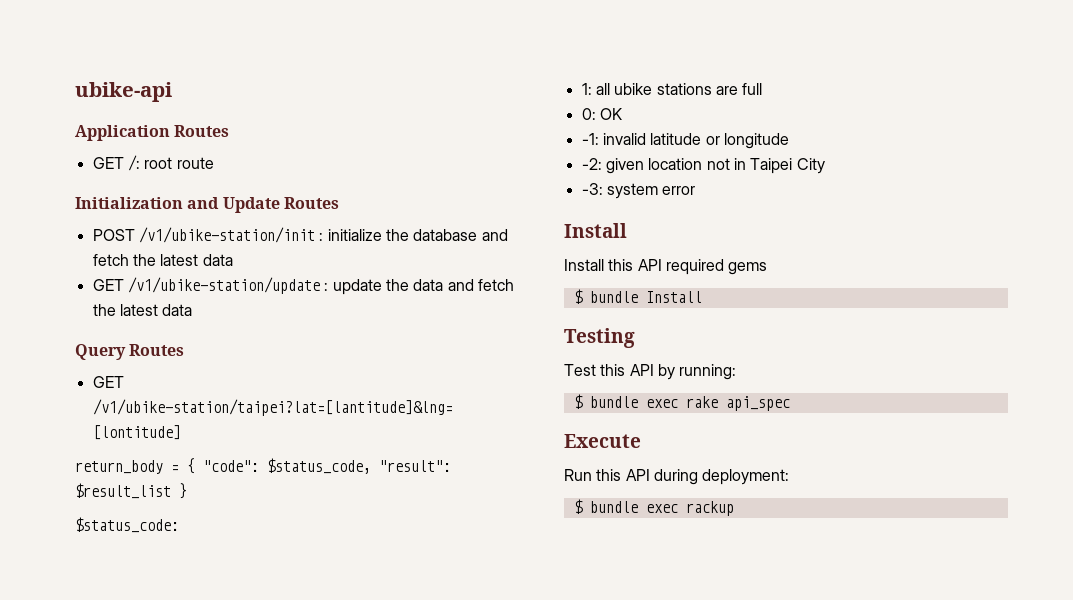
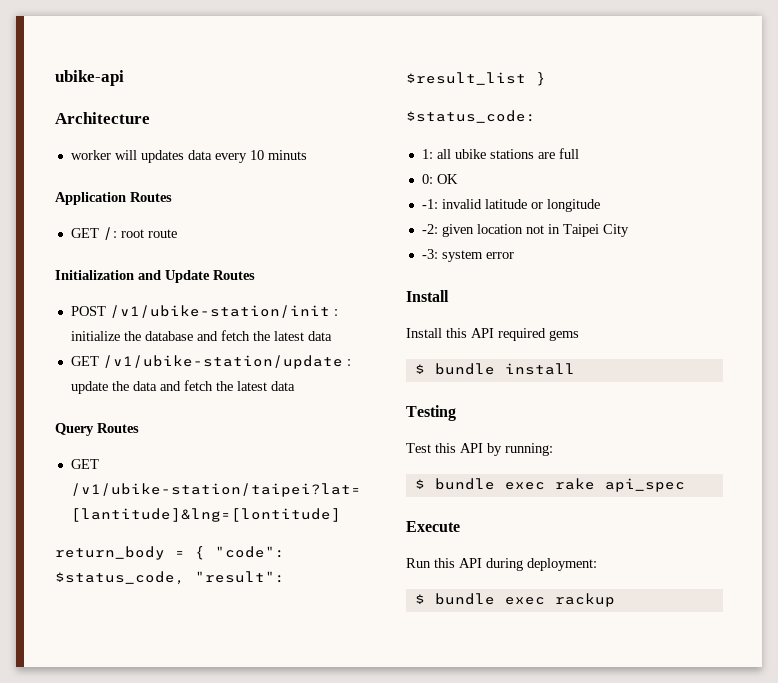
+ Architecture
+ worker will updates data every 10 minuts
- $ bundle Install
+ $ bundle install

